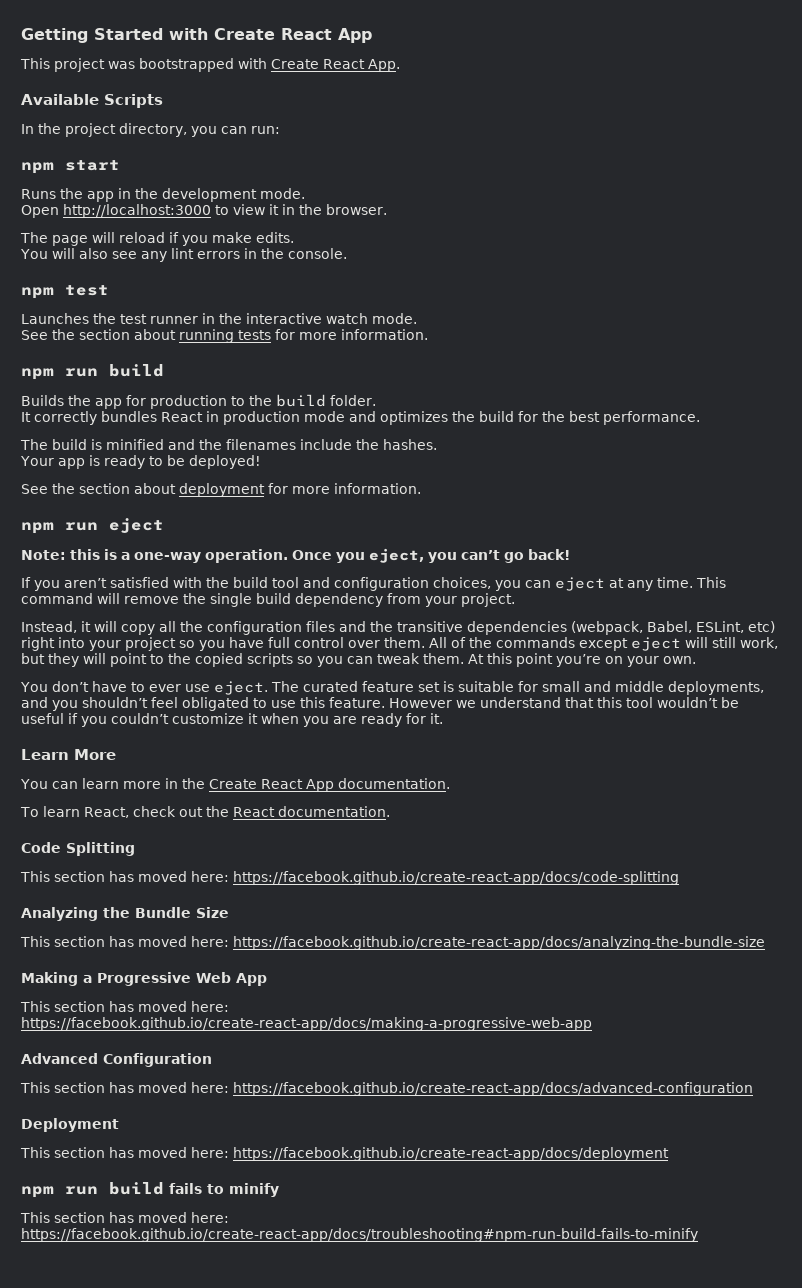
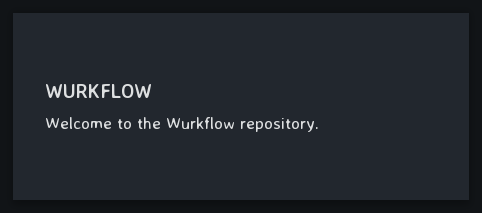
- Getting Started with Create React App
- This project was bootstrapped with Create React App.
- Available Scripts
- In the project directory, you can run:
- npm start
- Runs the app in the development mode.
- Open http://localhost:3000 to view it in the browser.
- The page will reload if you make edits.
- You will also see any lint errors in the console.
- npm test
- Launches the test runner in the interactive watch mode.
- See the section about running tests for more information.
- npm run build
- Builds the app for production to the build folder.
- It correctly bundles React in production mode and optimizes the build for the best performance.
- The build is minified and the filenames include the hashes.
- Your app is ready to be deployed!
- See the section about deployment for more information.
- npm run eject
- Note: this is a one-way operation. Once you eject, you can’t go back!
- If you aren’t satisfied with the build tool and configuration choices, you can eject at any time. This command will remove the single build dependency from your project.
- Instead, it will copy all the configuration files and the transitive dependencies (webpack, Babel, ESLint, etc) right into your project so you have full control over them. All of the commands except eject will still work, but they will point to the copied scripts so you can tweak them. At this point you’re on your own.
- You don’t have to ever use eject. The curated feature set is suitable for small and middle deployments, and you shouldn’t feel obligated to use this feature. However we understand that this tool wouldn’t be useful if you couldn’t customize it when you are ready for it.
- Learn More
- You can learn more in the Create React App documentation.
- To learn React, check out the React documentation.
- Code Splitting
- This section has moved here: https://facebook.github.io/create-react-app/docs/code-splitting
- Analyzing the Bundle Size
- This section has moved here: https://facebook.github.io/create-react-app/docs/analyzing-the-bundle-size
- Making a Progressive Web App
- This section has moved here: https://facebook.github.io/create-react-app/docs/making-a-progressive-web-app
- Advanced Configuration
- This section has moved here: https://facebook.github.io/create-react-app/docs/advanced-configuration
- Deployment
- This section has moved here: https://facebook.github.io/create-react-app/docs/deployment
- npm run build fails to minify
- This section has moved here: https://facebook.github.io/create-react-app/docs/troubleshooting#npm-run-build-fails-to-minify
+ WURKFLOW
+ Welcome to the Wurkflow repository.

